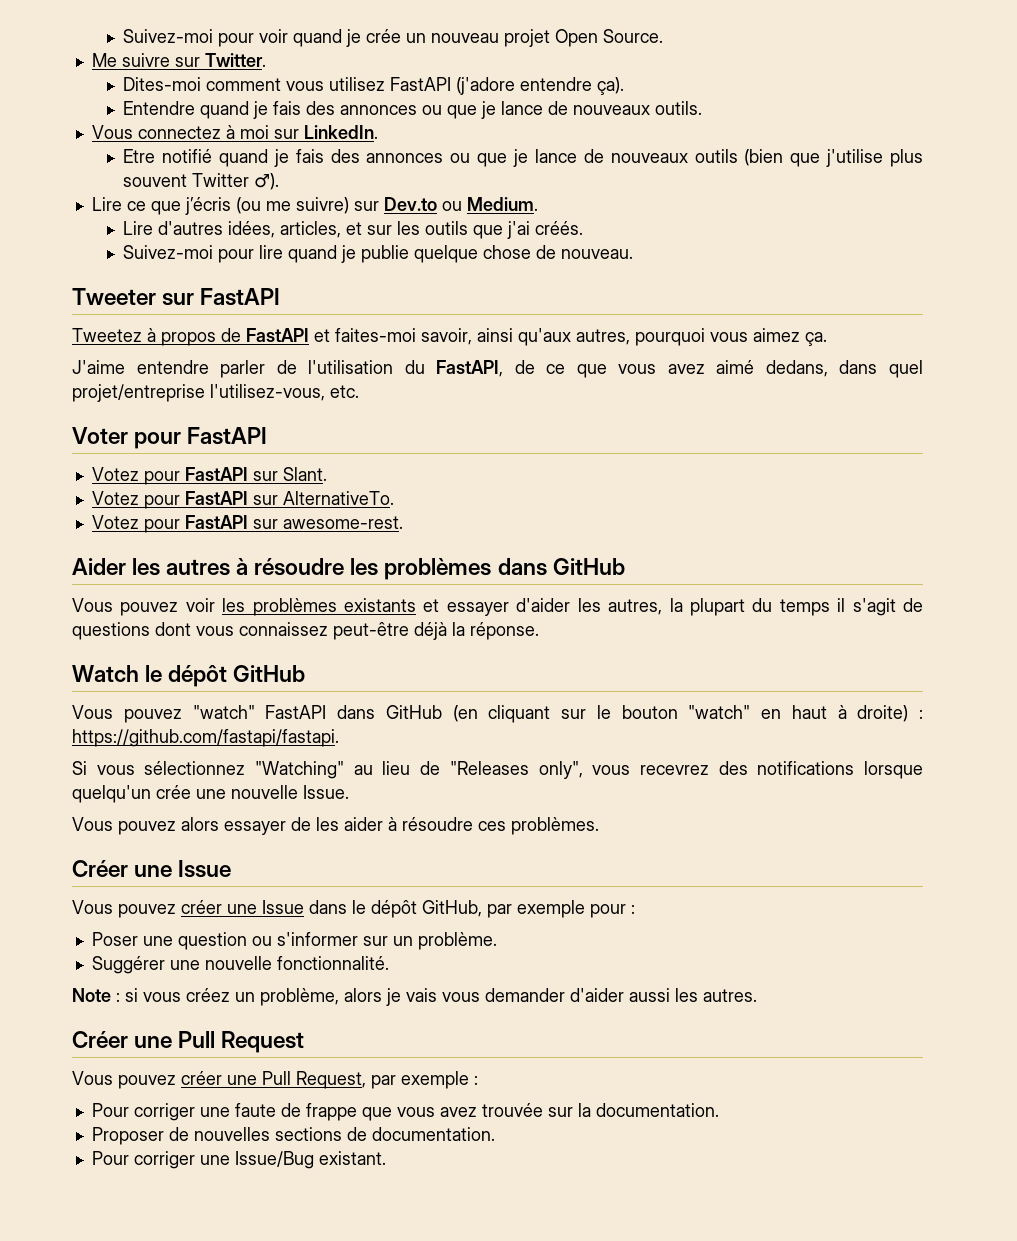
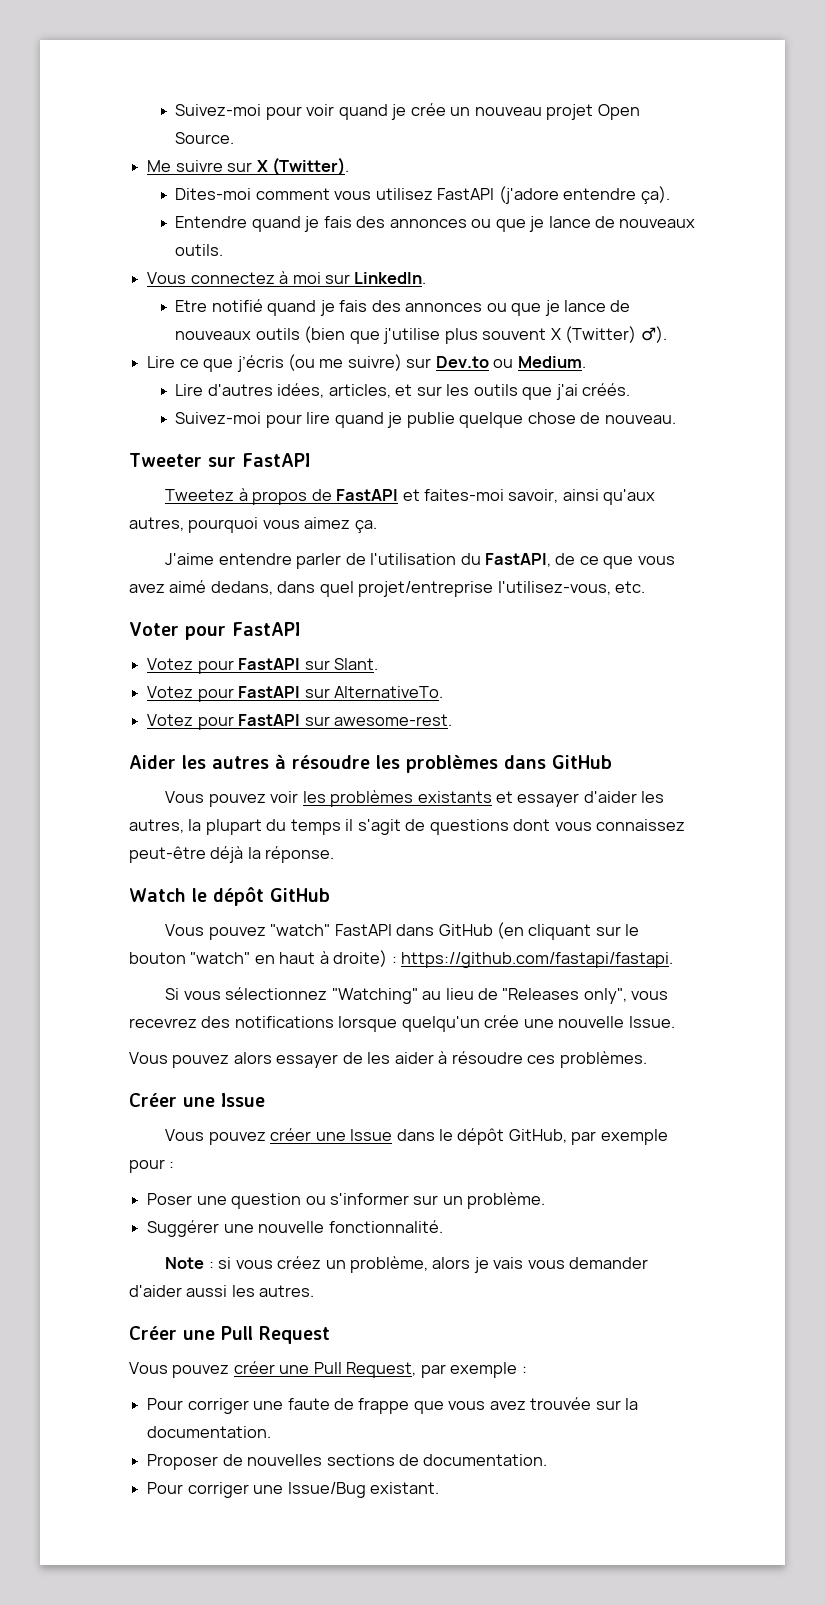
- Me suivre sur Twitter.
+ Me suivre sur X (Twitter).
- Etre notifié quand je fais des annonces ou que je lance de nouveaux outils (bien que j'utilise plus souvent Twitter ♂).
+ Etre notifié quand je fais des annonces ou que je lance de nouveaux outils (bien que j'utilise plus souvent X (Twitter) ♂).

